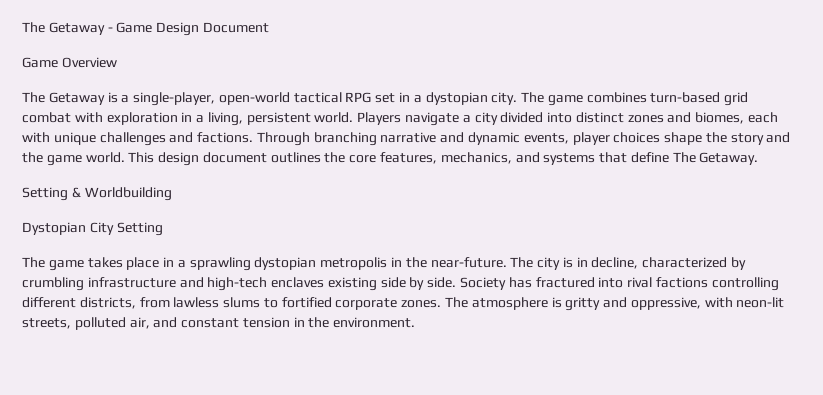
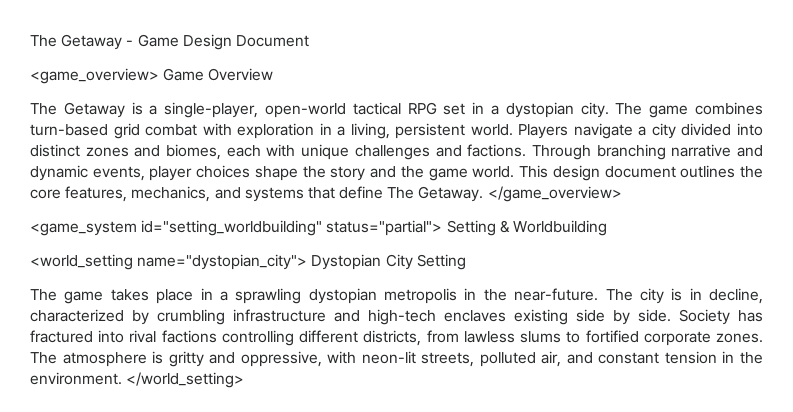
- Game Overview
+ <game_overview> Game Overview
- This design document outlines the core features, mechanics, and systems that define The Getaway.
- Setting & Worldbuilding
+ This design document outlines the core features, mechanics, and systems that define The Getaway. </game_overview>
+ <game_system id="setting_worldbuilding" status="partial"> Setting & Worldbuilding
- Dystopian City Setting
+ <world_setting name="dystopian_city"> Dystopian City Setting
+ </world_setting>

